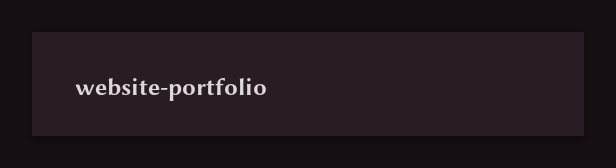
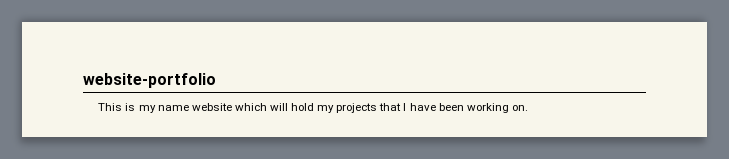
+ This is my name website which will hold my projects that I have been working on.

